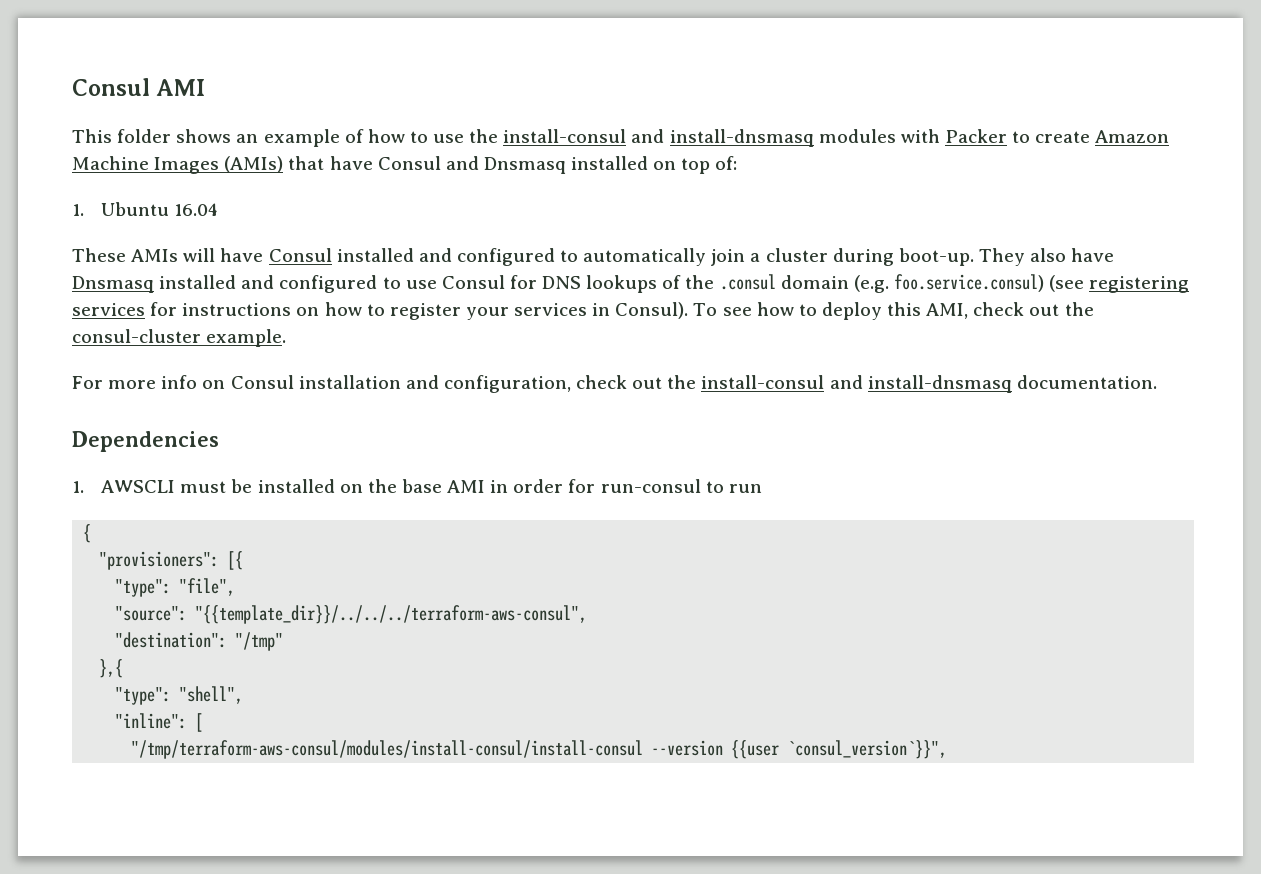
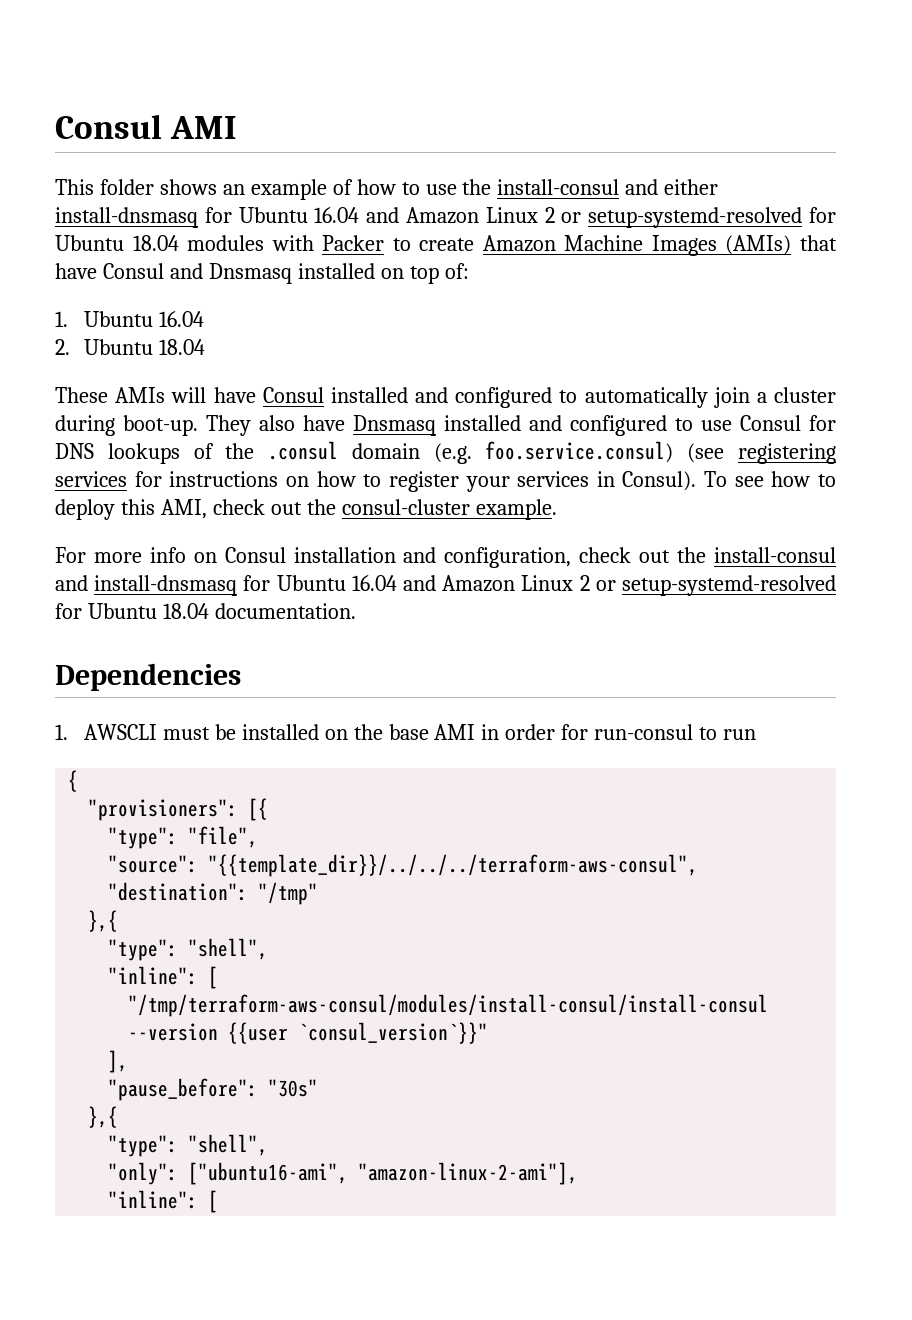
- This folder shows an example of how to use the install-consul and install-dnsmasq modules with Packer to create Amazon Machine Images (AMIs) that have Consul and Dnsmasq installed on top of:
+ This folder shows an example of how to use the install-consul and either install-dnsmasq for Ubuntu 16.04 and Amazon Linux 2 or setup-systemd-resolved for Ubuntu 18.04 modules with Packer to create Amazon Machine Images (AMIs) that have Consul and Dnsmasq installed on top of:
+ 2. Ubuntu 18.04
- For more info on Consul installation and configuration, check out the install-consul and install-dnsmasq documentation.
+ For more info on Consul installation and configuration, check out the install-consul and install-dnsmasq for Ubuntu 16.04 and Amazon Linux 2 or setup-systemd-resolved for Ubuntu 18.04 documentation.
- "/tmp/terraform-aws-consul/modules/install-consul/install-consul --version {{user `consul_version`}}",
+ "/tmp/terraform-aws-consul/modules/install-consul/install-consul --version {{user `consul_version`}}"
+ ],
+ "pause_before": "30s"
+ },{
+ "type": "shell",
+ "only": ["ubuntu16-ami", "amazon-linux-2-ami"],
+ "inline": [

